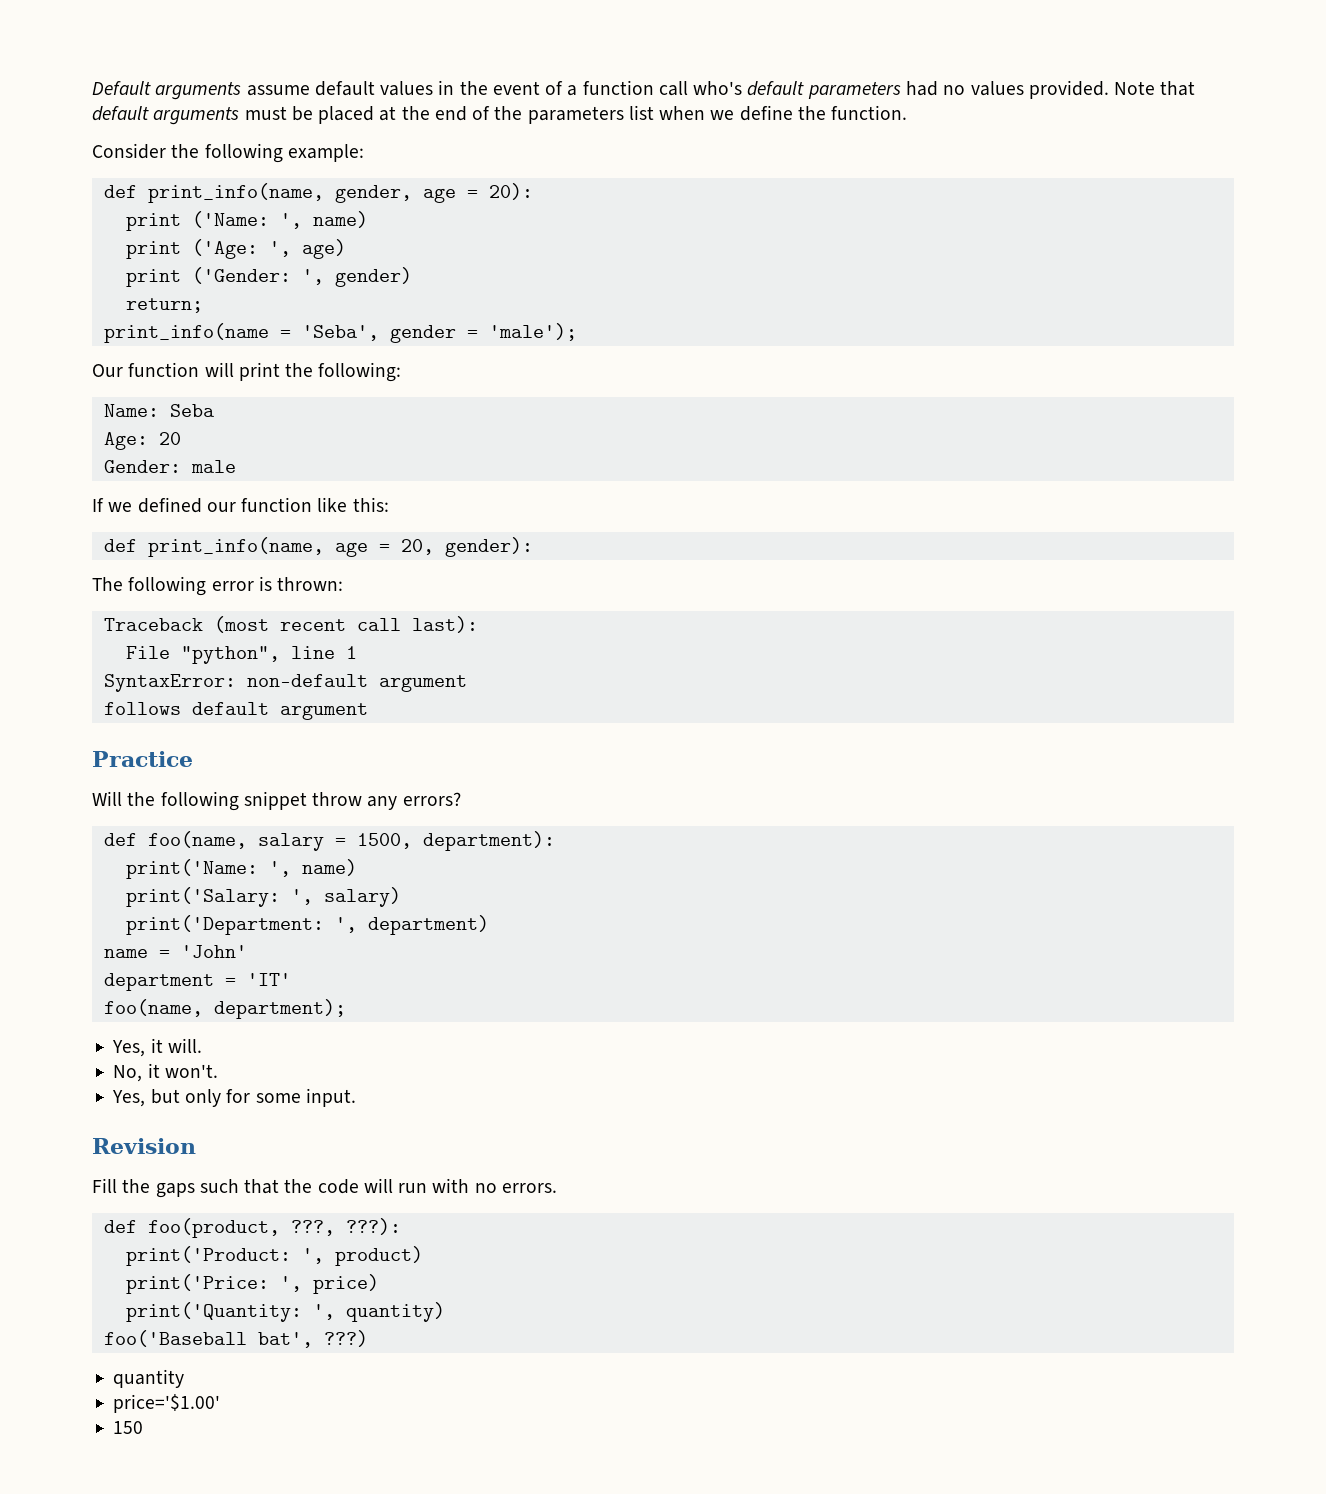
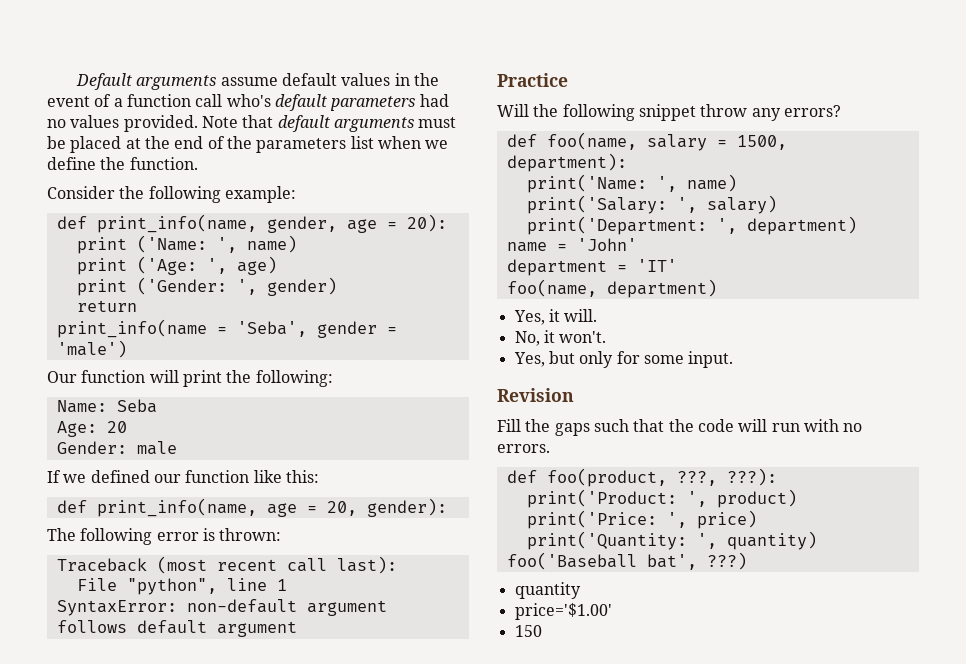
- return;
+ return
- print_info(name = 'Seba', gender = 'male');
+ print_info(name = 'Seba', gender = 'male')
- foo(name, department);
+ foo(name, department)

